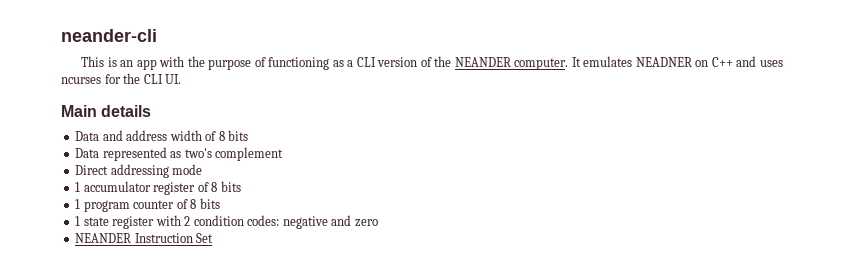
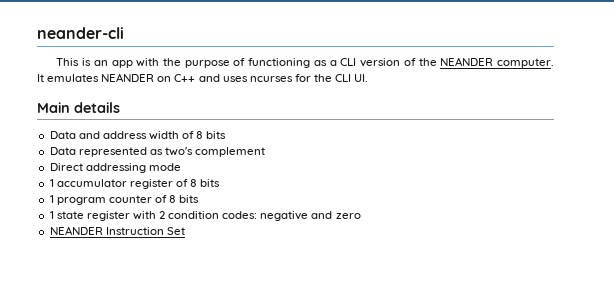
- It emulates NEADNER on C++ and uses ncurses for the CLI UI.
+ It emulates NEANDER on C++ and uses ncurses for the CLI UI.

